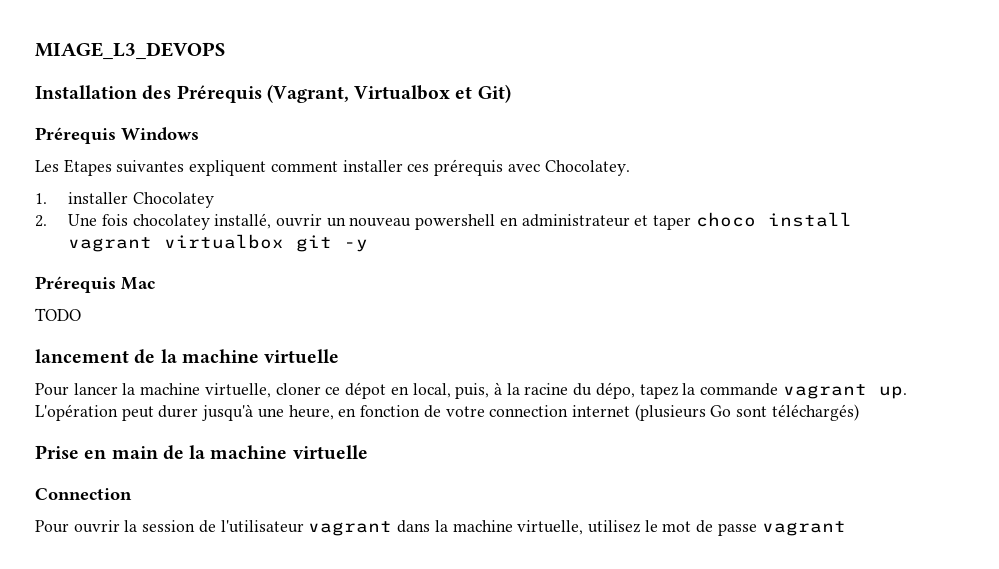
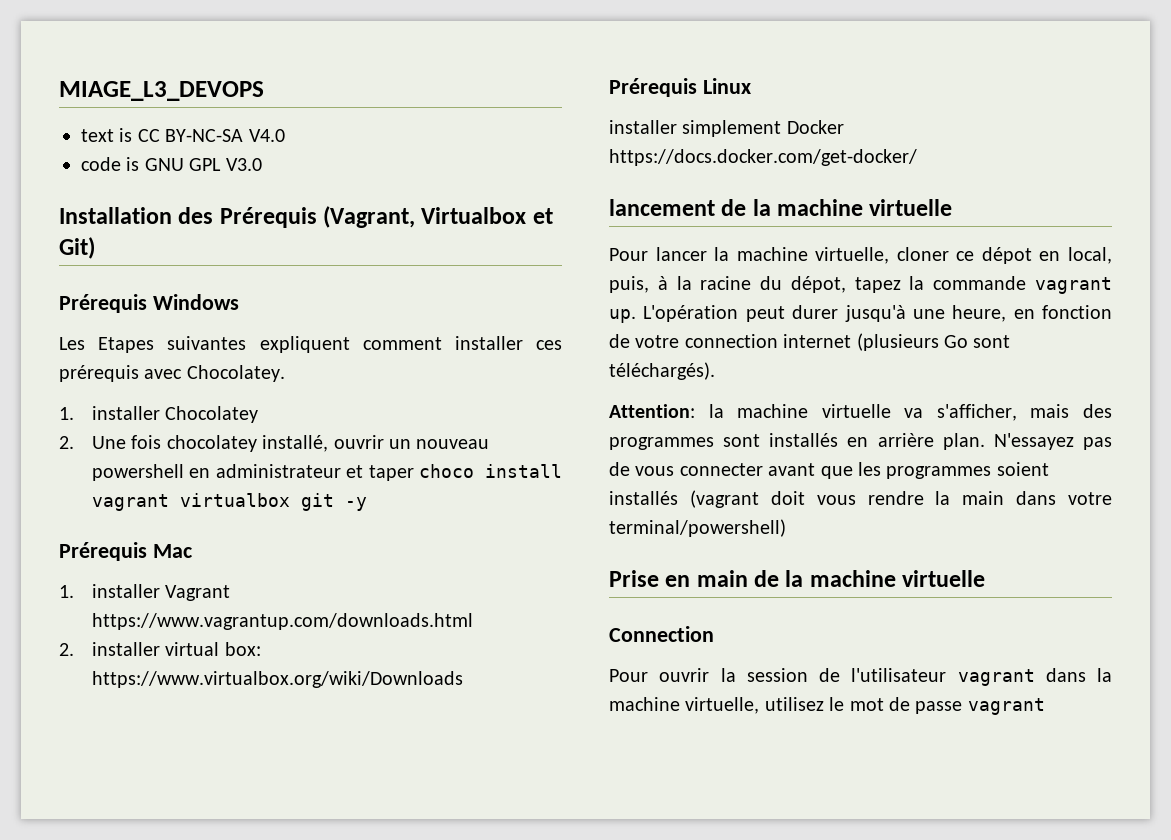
+ text is CC BY-NC-SA V4.0
+ code is GNU GPL V3.0
- TODO
+ 1. installer Vagrant https://www.vagrantup.com/downloads.html
+ 2. installer virtual box: https://www.virtualbox.org/wiki/Downloads
+ Prérequis Linux
+ installer simplement Docker https://docs.docker.com/get-docker/
- Pour lancer la machine virtuelle, cloner ce dépot en local, puis, à la racine du dépo, tapez la commande vagrant up.
+ Pour lancer la machine virtuelle, cloner ce dépot en local, puis, à la racine du dépot, tapez la commande vagrant up.
- L'opération peut durer jusqu'à une heure, en fonction de votre connection internet (plusieurs Go sont téléchargés)
+ L'opération peut durer jusqu'à une heure, en fonction de votre connection internet (plusieurs Go sont téléchargés).
+ Attention: la machine virtuelle va s'afficher, mais des programmes sont installés en arrière plan. N'essayez pas de vous connecter avant que les programmes soient installés (vagrant doit vous rendre la main dans votre terminal/powershell)

